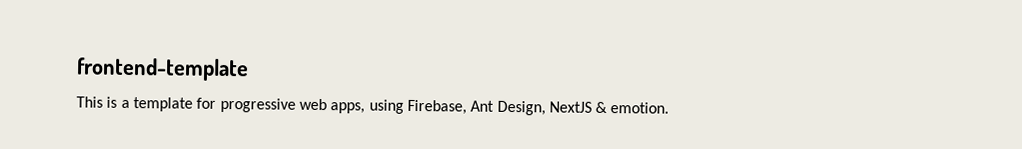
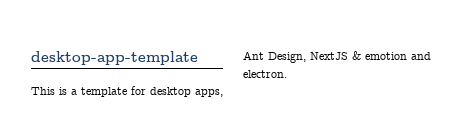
- frontend-template
+ desktop-app-template
- This is a template for progressive web apps, using Firebase, Ant Design, NextJS & emotion.
+ This is a template for desktop apps, Ant Design, NextJS & emotion and electron.

